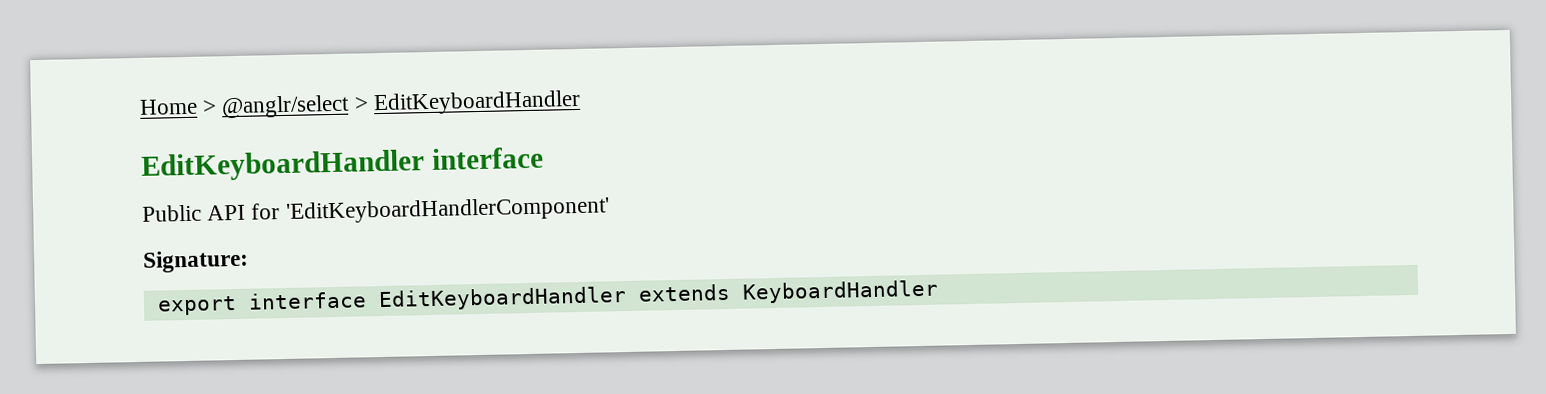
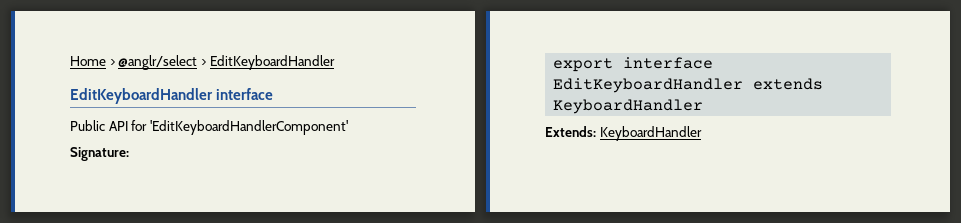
+ Extends: KeyboardHandler

